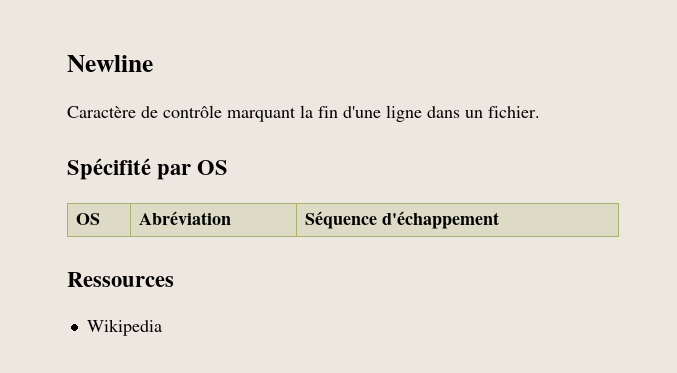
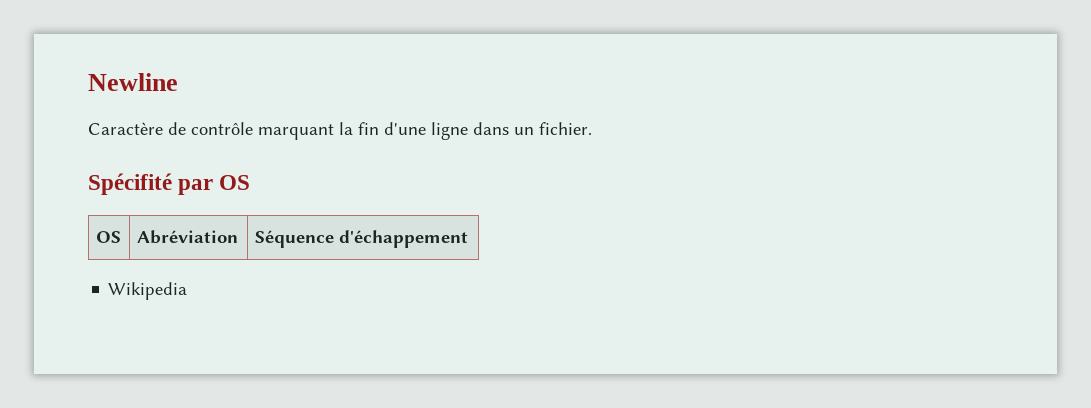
- Ressources

